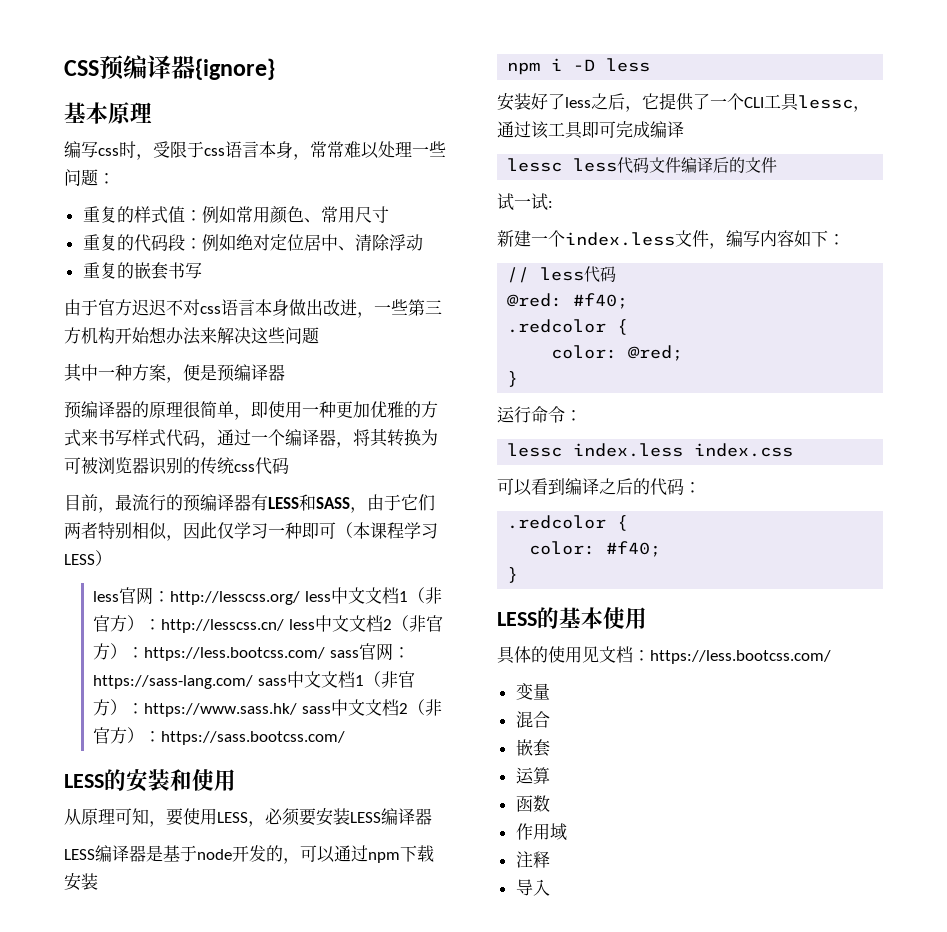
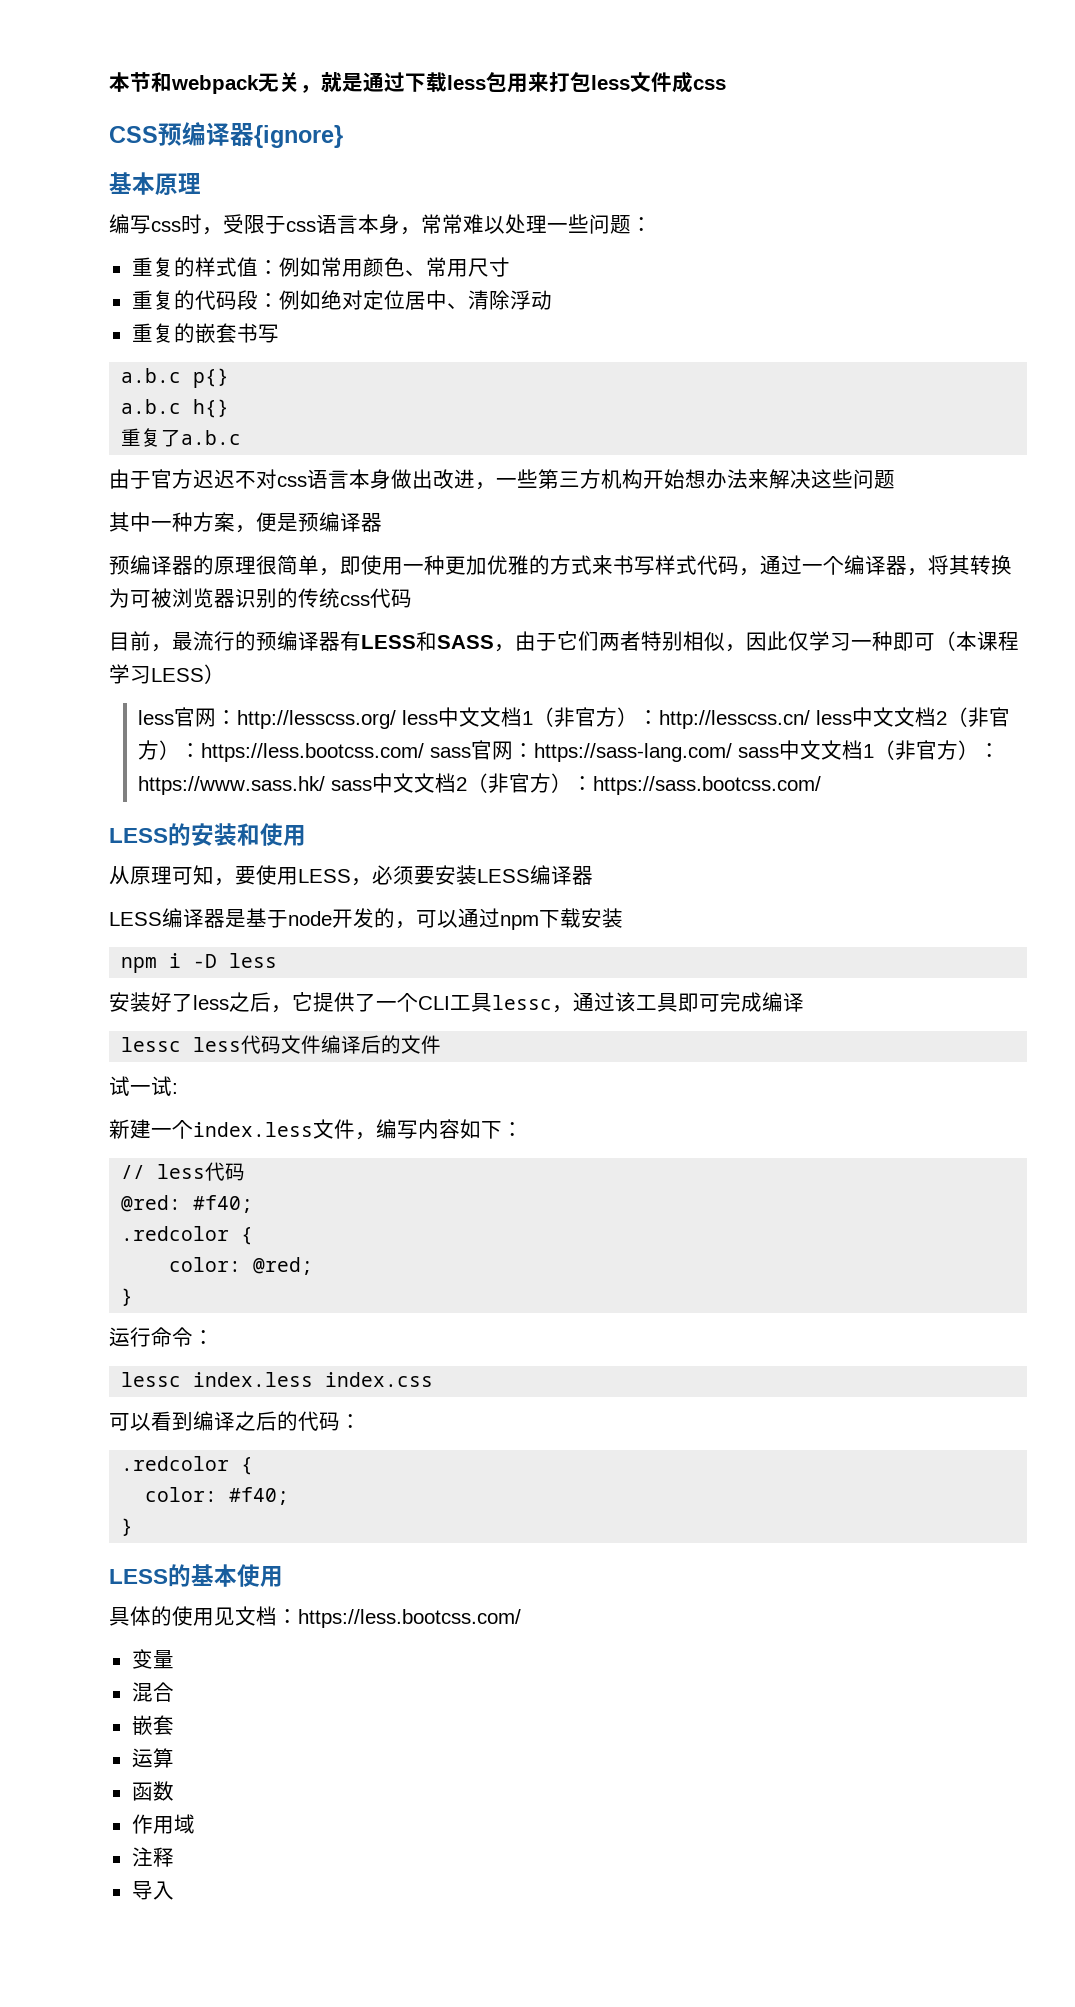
+ 本节和webpack无关，就是通过下载less包用来打包less文件成css
+ a.b.c p{}
+ a.b.c h{}
+ 重复了a.b.c

